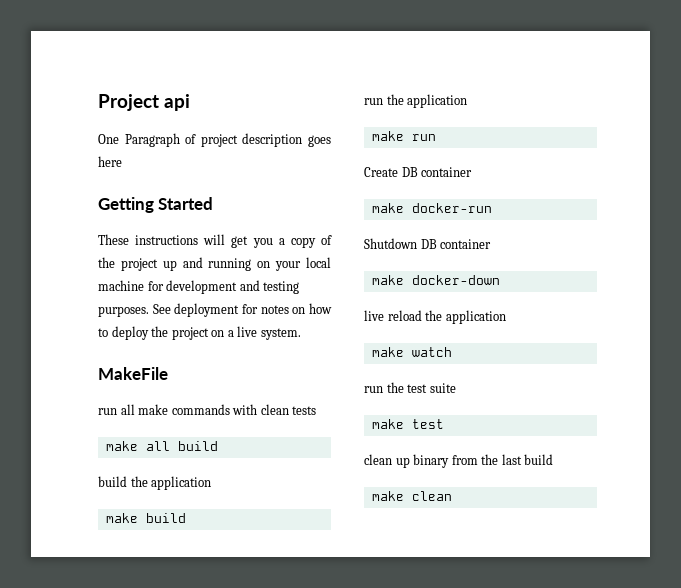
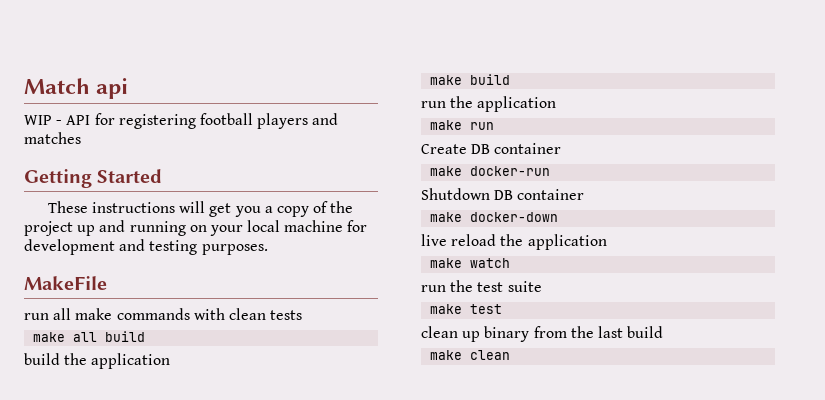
- Project api
+ Match api
- One Paragraph of project description goes here
+ WIP - API for registering football players and matches
- See deployment for notes on how to deploy the project on a live system.

